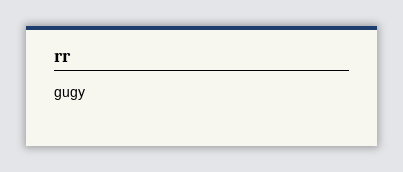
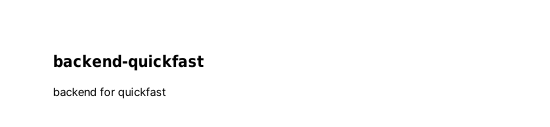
- rr
- gugy
+ backend-quickfast
+ backend for quickfast

